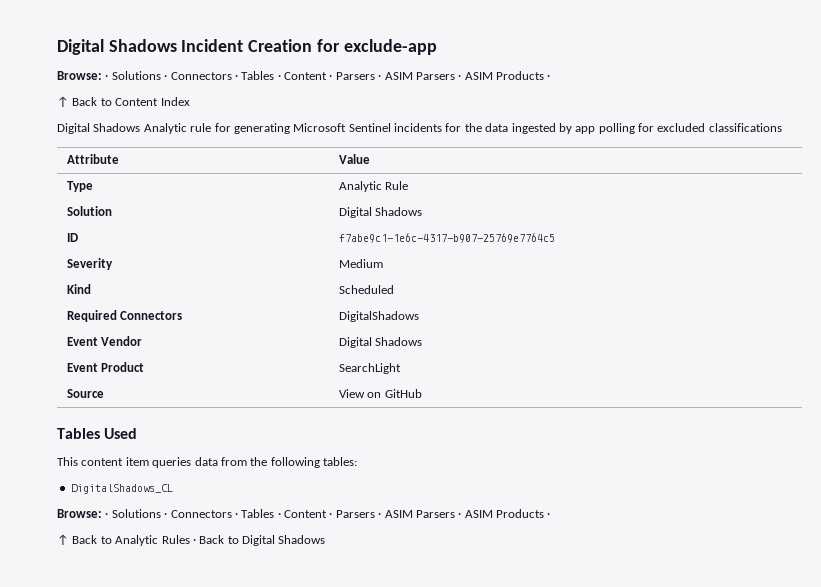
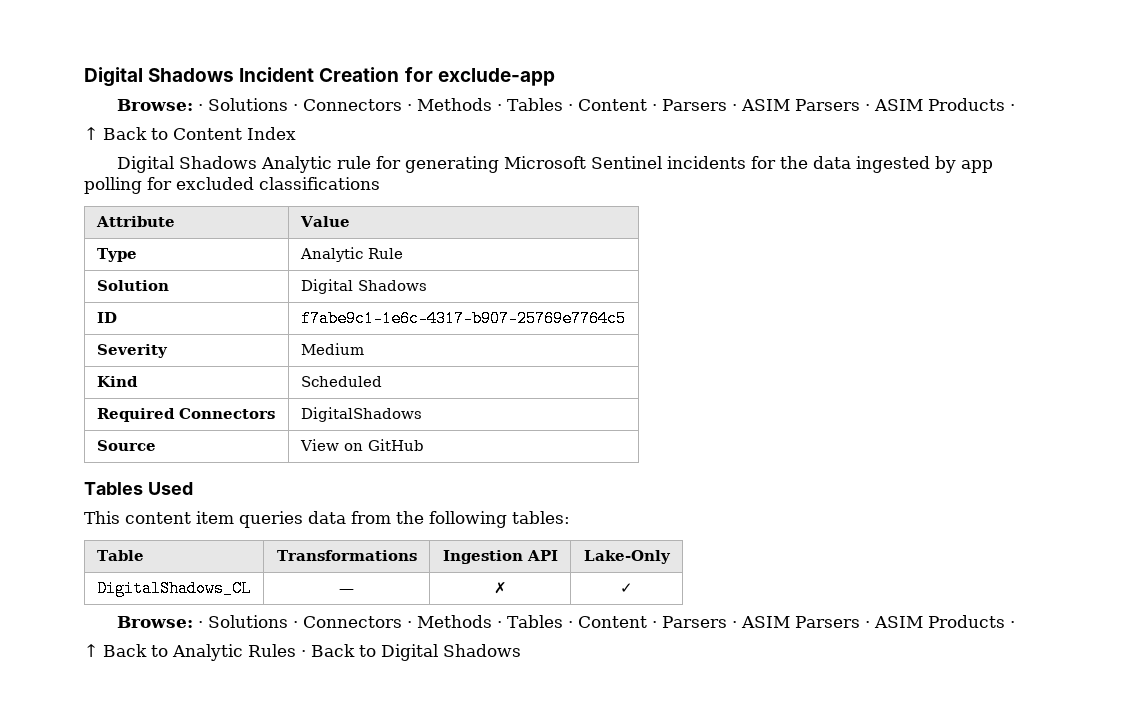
  Digital Shadows Incident Creation for exclude-app
- Browse: · Solutions · Connectors · Tables · Content · Parsers · ASIM Parsers · ASIM Products ·
+ Browse: · Solutions · Connectors · Methods · Tables · Content · Parsers · ASIM Parsers · ASIM Products ·
- Event Vendor | Digital Shadows
- Event Product | SearchLight
- DigitalShadows_CL
- Browse: · Solutions · Connectors · Tables · Content · Parsers · ASIM Parsers · ASIM Products ·
+ Table | Transformations | Ingestion API | Lake-Only
+ DigitalShadows_CL | — | ✗ | ✓
+ Browse: · Solutions · Connectors · Methods · Tables · Content · Parsers · ASIM Parsers · ASIM Products ·

